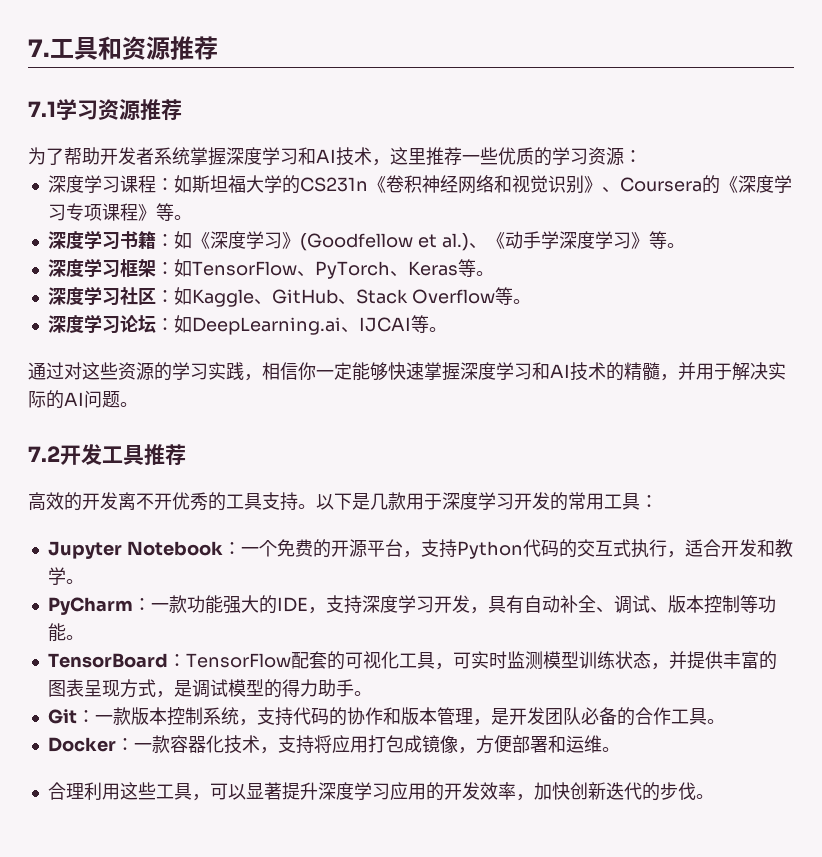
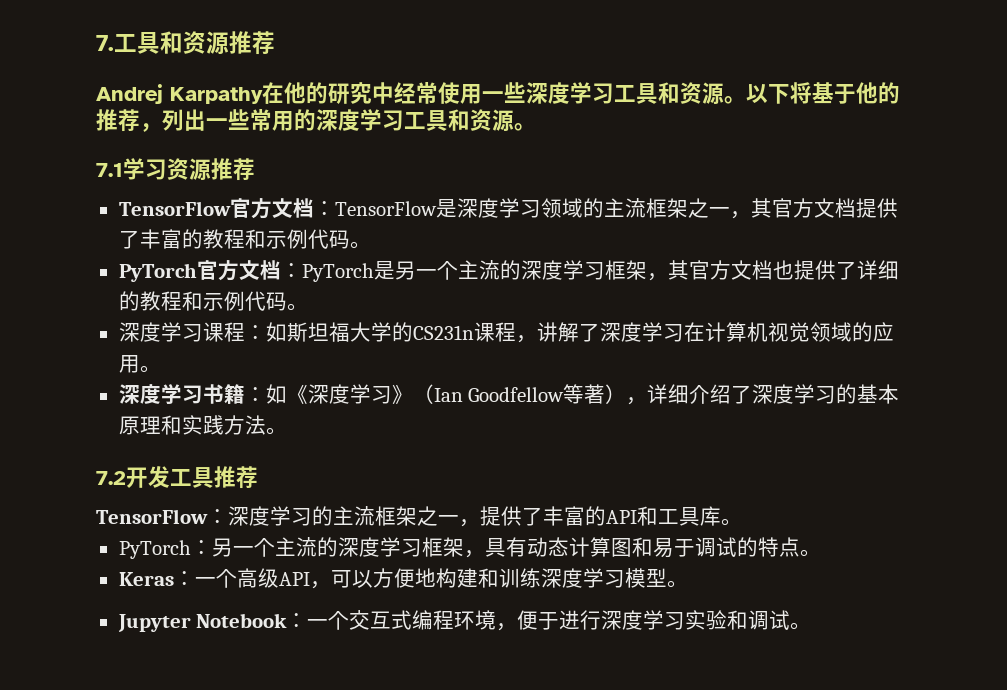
+ Andrej Karpathy在他的研究中经常使用一些深度学习工具和资源。以下将基于他的推荐，列出一些常用的深度学习工具和资源。
  7.1学习资源推荐
- 为了帮助开发者系统掌握深度学习和AI技术，这里推荐一些优质的学习资源：
+ TensorFlow官方文档：TensorFlow是深度学习领域的主流框架之一，其官方文档提供了丰富的教程和示例代码。
+ PyTorch官方文档：PyTorch是另一个主流的深度学习框架，其官方文档也提供了详细的教程和示例代码。
- 深度学习课程：如斯坦福大学的CS231n《卷积神经网络和视觉识别》、Coursera的《深度学习专项课程》等。
+ 深度学习课程：如斯坦福大学的CS231n课程，讲解了深度学习在计算机视觉领域的应用。
- 深度学习书籍：如《深度学习》(Goodfellow et al.)、《动手学深度学习》等。
- 深度学习框架：如TensorFlow、PyTorch、Keras等。
- 深度学习社区：如Kaggle、GitHub、Stack Overflow等。
- 深度学习论坛：如DeepLearning.ai、IJCAI等。
- 通过对这些资源的学习实践，相信你一定能够快速掌握深度学习和AI技术的精髓，并用于解决实际的AI问题。
+ 深度学习书籍：如《深度学习》（Ian Goodfellow等著），详细介绍了深度学习的基本原理和实践方法。
- 高效的开发离不开优秀的工具支持。以下是几款用于深度学习开发的常用工具：
- Jupyter Notebook：一个免费的开源平台，支持Python代码的交互式执行，适合开发和教学。
- PyCharm：一款功能强大的IDE，支持深度学习开发，具有自动补全、调试、版本控制等功能。
- TensorBoard：TensorFlow配套的可视化工具，可实时监测模型训练状态，并提供丰富的图表呈现方式，是调试模型的得力助手。
- Git：一款版本控制系统，支持代码的协作和版本管理，是开发团队必备的合作工具。
- Docker：一款容器化技术，支持将应用打包成镜像，方便部署和运维。
- 合理利用这些工具，可以显著提升深度学习应用的开发效率，加快创新迭代的步伐。
+ TensorFlow：深度学习的主流框架之一，提供了丰富的API和工具库。
+ PyTorch：另一个主流的深度学习框架，具有动态计算图和易于调试的特点。
+ Keras：一个高级API，可以方便地构建和训练深度学习模型。
+ Jupyter Notebook：一个交互式编程环境，便于进行深度学习实验和调试。

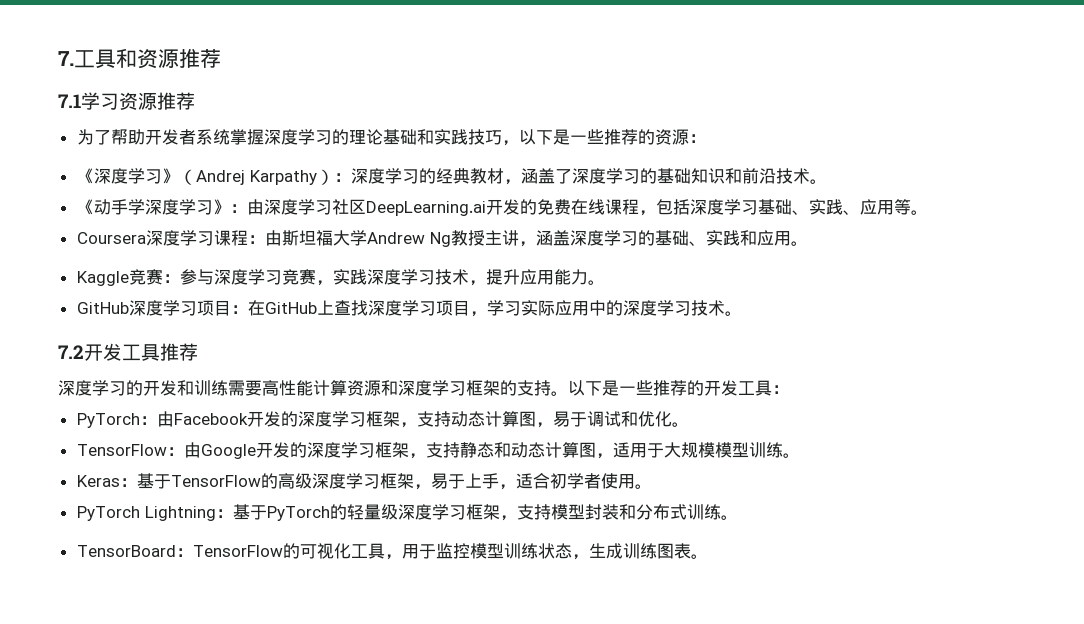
- Andrej Karpathy在他的研究中经常使用一些深度学习工具和资源。以下将基于他的推荐，列出一些常用的深度学习工具和资源。
  7.1学习资源推荐
- TensorFlow官方文档：TensorFlow是深度学习领域的主流框架之一，其官方文档提供了丰富的教程和示例代码。
- PyTorch官方文档：PyTorch是另一个主流的深度学习框架，其官方文档也提供了详细的教程和示例代码。
- 深度学习课程：如斯坦福大学的CS231n课程，讲解了深度学习在计算机视觉领域的应用。
- 深度学习书籍：如《深度学习》（Ian Goodfellow等著），详细介绍了深度学习的基本原理和实践方法。
+ 为了帮助开发者系统掌握深度学习的理论基础和实践技巧，以下是一些推荐的资源：
+ 《深度学习》（Andrej Karpathy）：深度学习的经典教材，涵盖了深度学习的基础知识和前沿技术。
+ 《动手学深度学习》：由深度学习社区DeepLearning.ai开发的免费在线课程，包括深度学习基础、实践、应用等。
+ Coursera深度学习课程：由斯坦福大学Andrew Ng教授主讲，涵盖深度学习的基础、实践和应用。
+ Kaggle竞赛：参与深度学习竞赛，实践深度学习技术，提升应用能力。
+ GitHub深度学习项目：在GitHub上查找深度学习项目，学习实际应用中的深度学习技术。
- TensorFlow：深度学习的主流框架之一，提供了丰富的API和工具库。
+ 深度学习的开发和训练需要高性能计算资源和深度学习框架的支持。以下是一些推荐的开发工具：
- PyTorch：另一个主流的深度学习框架，具有动态计算图和易于调试的特点。
- Keras：一个高级API，可以方便地构建和训练深度学习模型。
- Jupyter Notebook：一个交互式编程环境，便于进行深度学习实验和调试。
+ PyTorch：由Facebook开发的深度学习框架，支持动态计算图，易于调试和优化。
+ TensorFlow：由Google开发的深度学习框架，支持静态和动态计算图，适用于大规模模型训练。
+ Keras：基于TensorFlow的高级深度学习框架，易于上手，适合初学者使用。
+ PyTorch Lightning：基于PyTorch的轻量级深度学习框架，支持模型封装和分布式训练。
+ TensorBoard：TensorFlow的可视化工具，用于监控模型训练状态，生成训练图表。

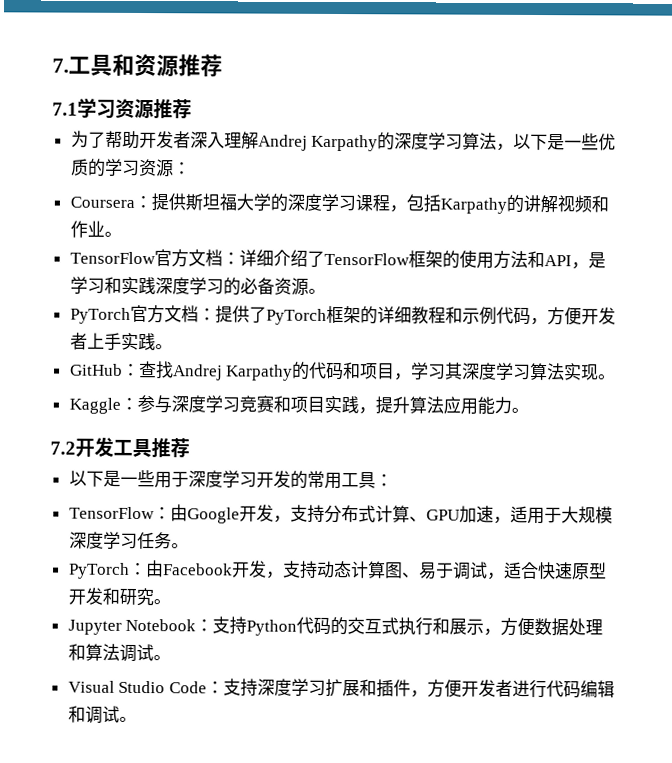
- 为了帮助开发者系统掌握深度学习的理论基础和实践技巧，以下是一些推荐的资源：
+ 为了帮助开发者深入理解Andrej Karpathy的深度学习算法，以下是一些优质的学习资源：
- 《深度学习》（Andrej Karpathy）：深度学习的经典教材，涵盖了深度学习的基础知识和前沿技术。
- 《动手学深度学习》：由深度学习社区DeepLearning.ai开发的免费在线课程，包括深度学习基础、实践、应用等。
- Coursera深度学习课程：由斯坦福大学Andrew Ng教授主讲，涵盖深度学习的基础、实践和应用。
+ Coursera：提供斯坦福大学的深度学习课程，包括Karpathy的讲解视频和作业。
+ TensorFlow官方文档：详细介绍了TensorFlow框架的使用方法和API，是学习和实践深度学习的必备资源。
+ PyTorch官方文档：提供了PyTorch框架的详细教程和示例代码，方便开发者上手实践。
+ GitHub：查找Andrej Karpathy的代码和项目，学习其深度学习算法实现。
- Kaggle竞赛：参与深度学习竞赛，实践深度学习技术，提升应用能力。
- GitHub深度学习项目：在GitHub上查找深度学习项目，学习实际应用中的深度学习技术。
+ Kaggle：参与深度学习竞赛和项目实践，提升算法应用能力。
  7.2开发工具推荐
- 深度学习的开发和训练需要高性能计算资源和深度学习框架的支持。以下是一些推荐的开发工具：
+ 以下是一些用于深度学习开发的常用工具：
+ TensorFlow：由Google开发，支持分布式计算、GPU加速，适用于大规模深度学习任务。
- PyTorch：由Facebook开发的深度学习框架，支持动态计算图，易于调试和优化。
- TensorFlow：由Google开发的深度学习框架，支持静态和动态计算图，适用于大规模模型训练。
- Keras：基于TensorFlow的高级深度学习框架，易于上手，适合初学者使用。
- PyTorch Lightning：基于PyTorch的轻量级深度学习框架，支持模型封装和分布式训练。
- TensorBoard：TensorFlow的可视化工具，用于监控模型训练状态，生成训练图表。
+ PyTorch：由Facebook开发，支持动态计算图、易于调试，适合快速原型开发和研究。
+ Jupyter Notebook：支持Python代码的交互式执行和展示，方便数据处理和算法调试。
+ Visual Studio Code：支持深度学习扩展和插件，方便开发者进行代码编辑和调试。

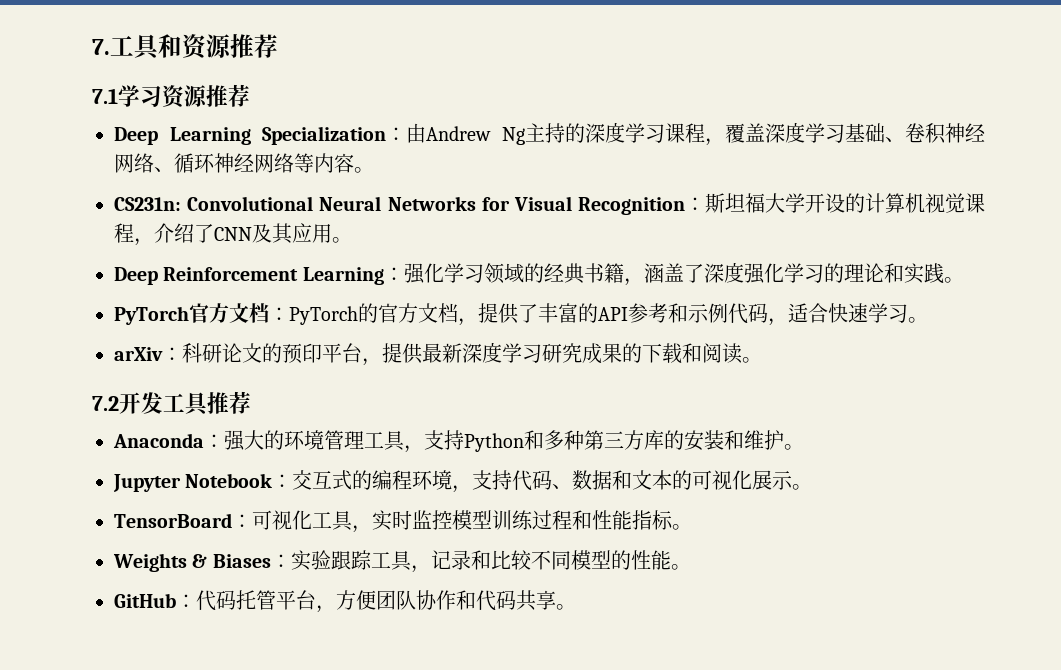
- 为了帮助开发者深入理解Andrej Karpathy的深度学习算法，以下是一些优质的学习资源：
- Coursera：提供斯坦福大学的深度学习课程，包括Karpathy的讲解视频和作业。
- TensorFlow官方文档：详细介绍了TensorFlow框架的使用方法和API，是学习和实践深度学习的必备资源。
- PyTorch官方文档：提供了PyTorch框架的详细教程和示例代码，方便开发者上手实践。
- GitHub：查找Andrej Karpathy的代码和项目，学习其深度学习算法实现。
- Kaggle：参与深度学习竞赛和项目实践，提升算法应用能力。
+ Deep Learning Specialization：由Andrew Ng主持的深度学习课程，覆盖深度学习基础、卷积神经网络、循环神经网络等内容。
+ CS231n: Convolutional Neural Networks for Visual Recognition：斯坦福大学开设的计算机视觉课程，介绍了CNN及其应用。
+ Deep Reinforcement Learning：强化学习领域的经典书籍，涵盖了深度强化学习的理论和实践。
+ PyTorch官方文档：PyTorch的官方文档，提供了丰富的API参考和示例代码，适合快速学习。
+ arXiv：科研论文的预印平台，提供最新深度学习研究成果的下载和阅读。
- 以下是一些用于深度学习开发的常用工具：
- TensorFlow：由Google开发，支持分布式计算、GPU加速，适用于大规模深度学习任务。
- PyTorch：由Facebook开发，支持动态计算图、易于调试，适合快速原型开发和研究。
- Jupyter Notebook：支持Python代码的交互式执行和展示，方便数据处理和算法调试。
- Visual Studio Code：支持深度学习扩展和插件，方便开发者进行代码编辑和调试。
+ Anaconda：强大的环境管理工具，支持Python和多种第三方库的安装和维护。
+ Jupyter Notebook：交互式的编程环境，支持代码、数据和文本的可视化展示。
+ TensorBoard：可视化工具，实时监控模型训练过程和性能指标。
+ Weights & Biases：实验跟踪工具，记录和比较不同模型的性能。
+ GitHub：代码托管平台，方便团队协作和代码共享。

